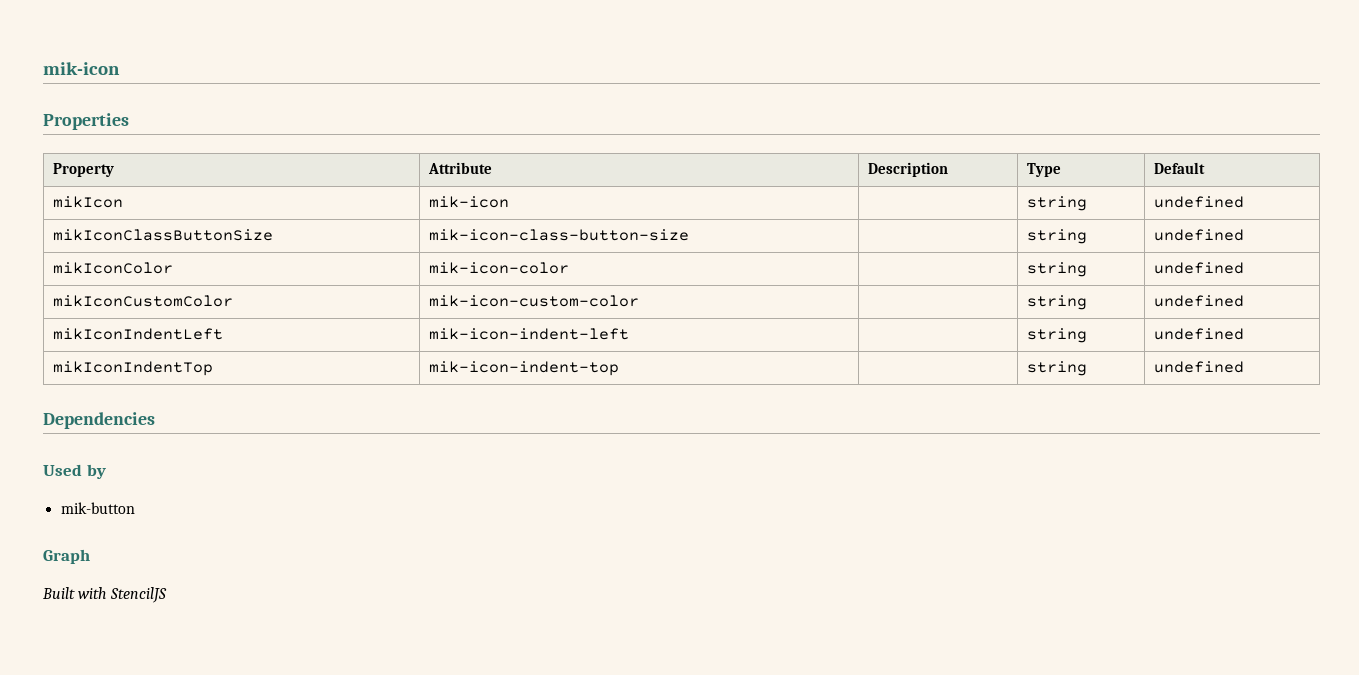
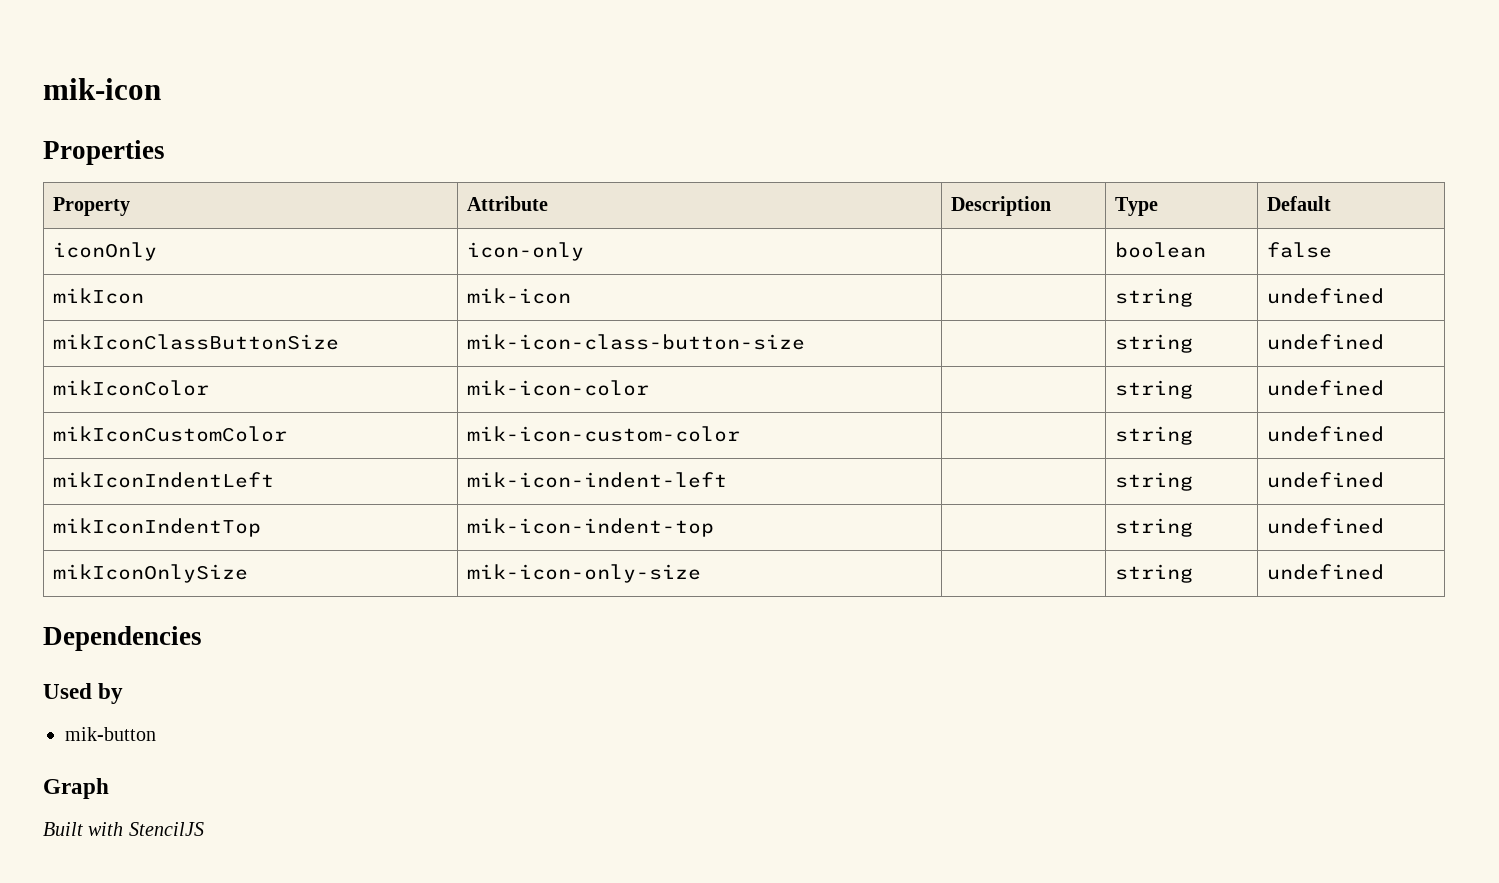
+ iconOnly | icon-only | | boolean | false
+ mikIconOnlySize | mik-icon-only-size | | string | undefined

